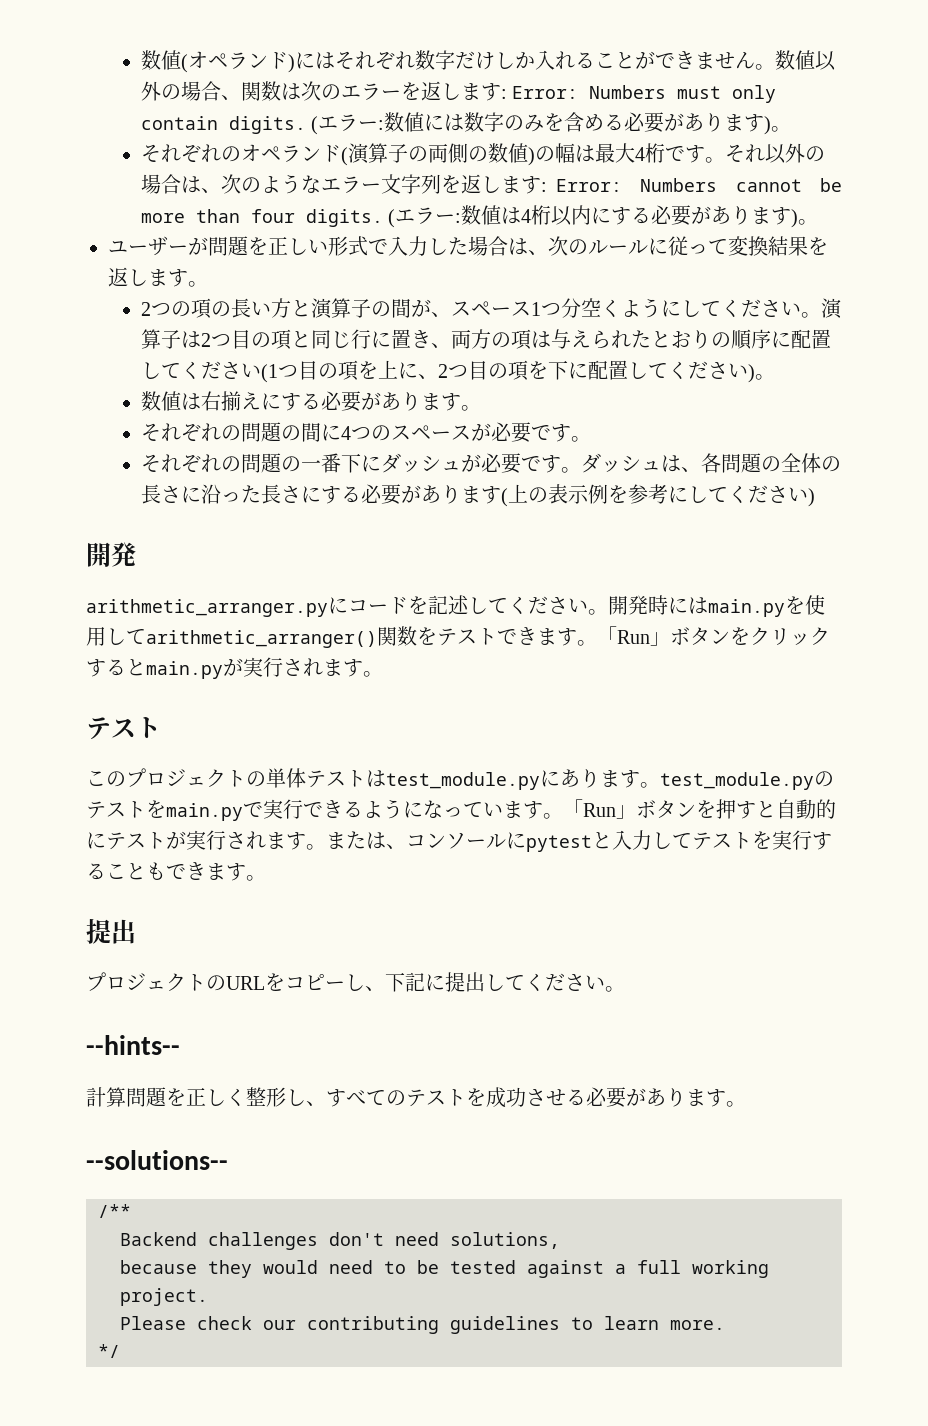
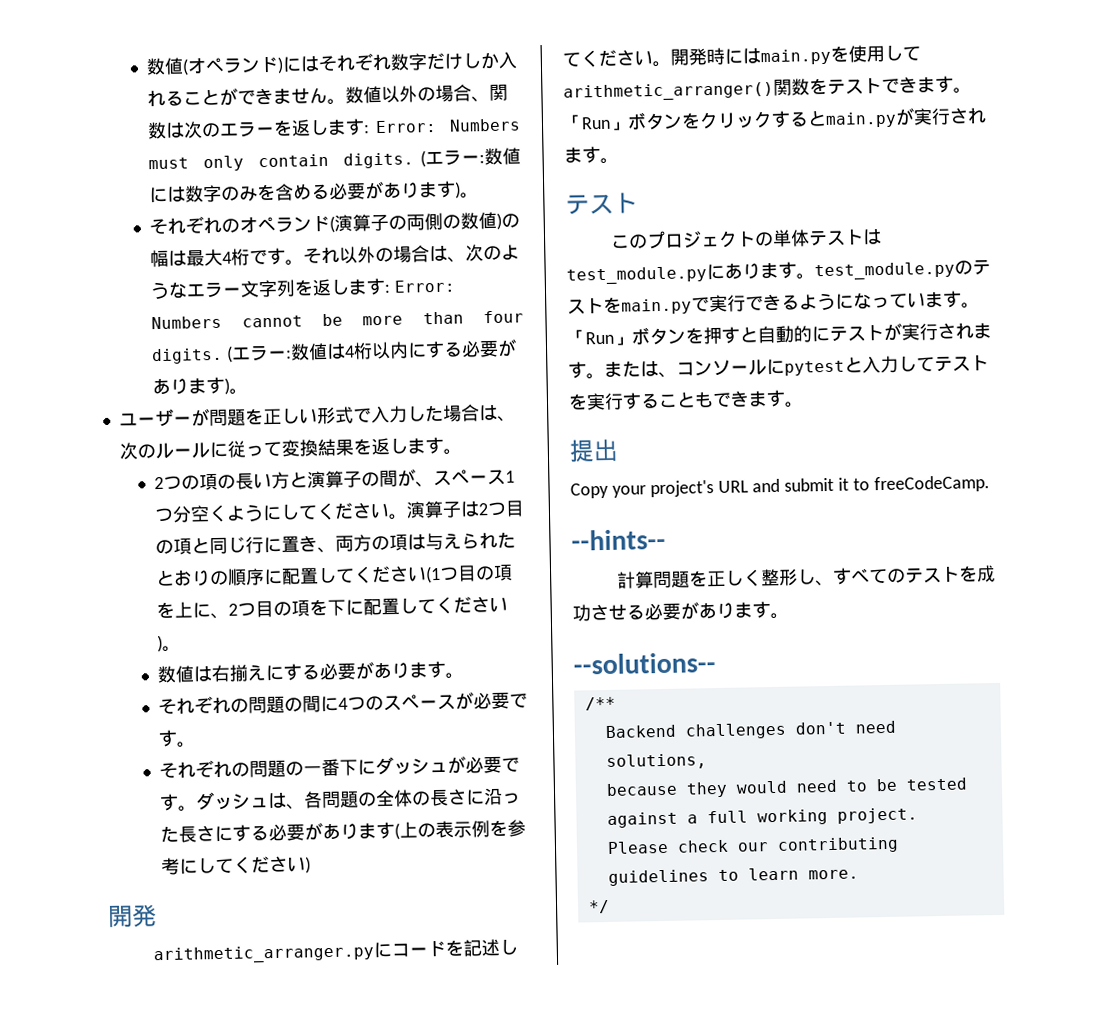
- プロジェクトのURLをコピーし、下記に提出してください。
+ Copy your project's URL and submit it to freeCodeCamp.

